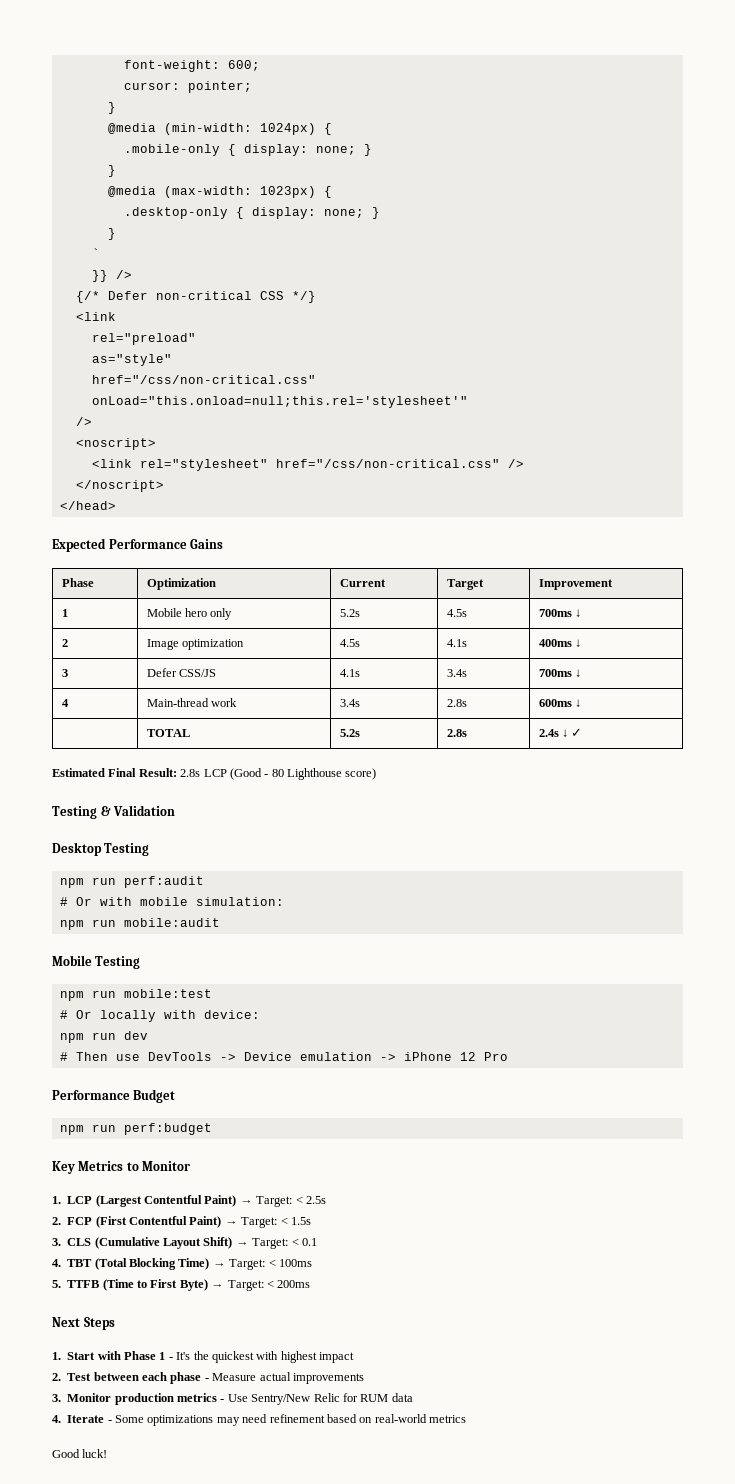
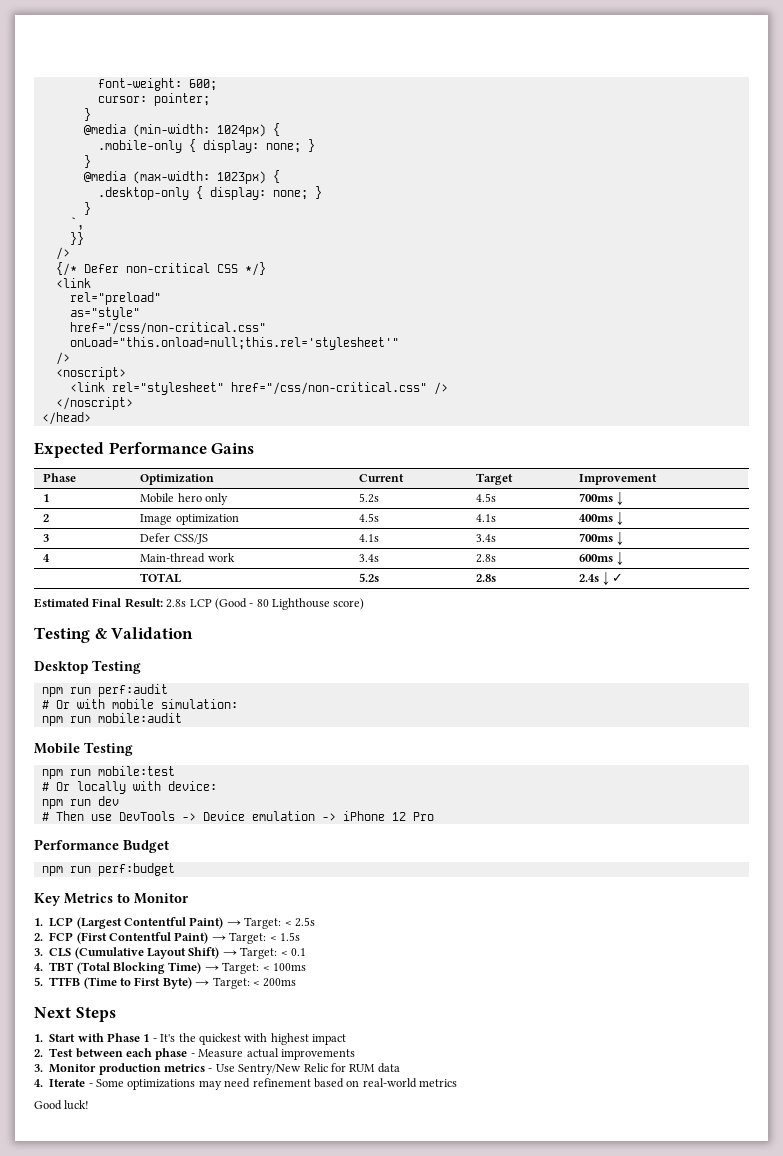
- `
+ `,
- }} />
+ }}
+ />

